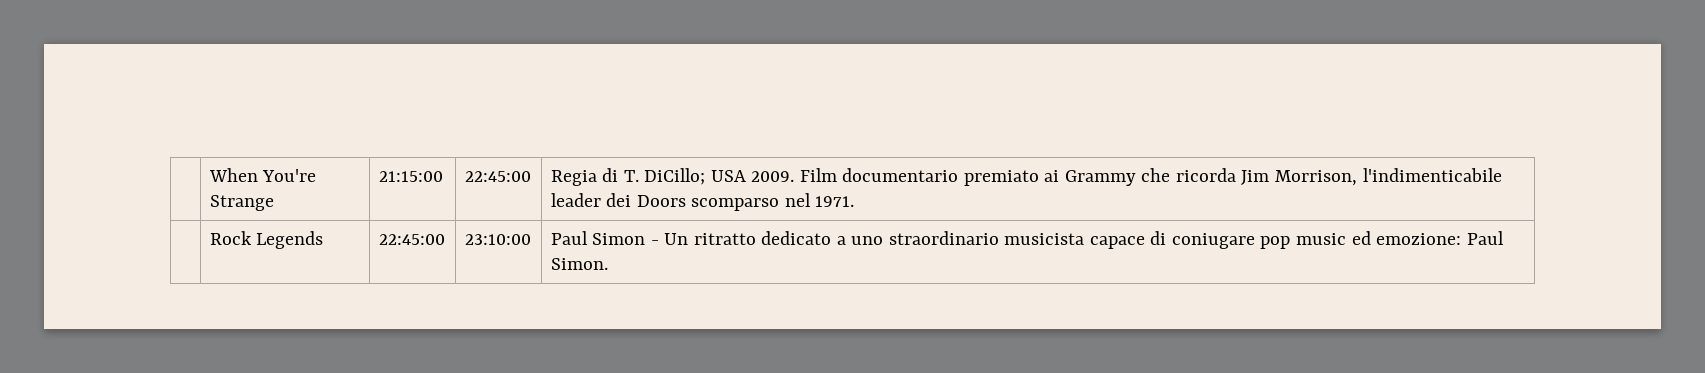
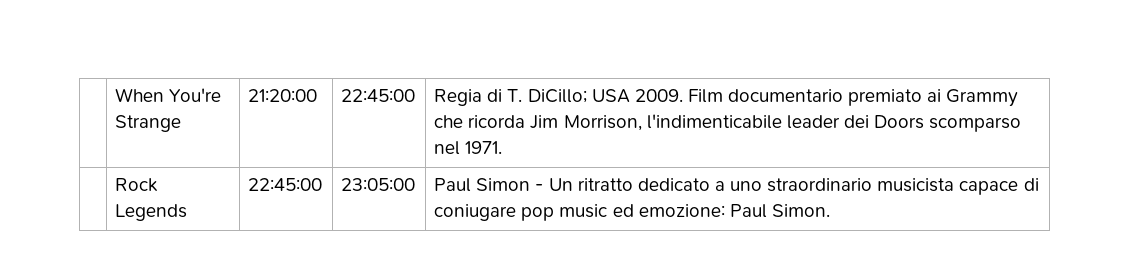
- | When You're Strange | 21:15:00 | 22:45:00 | Regia di T. DiCillo; USA 2009. Film documentario premiato ai Grammy che ricorda Jim Morrison, l'indimenticabile leader dei Doors scomparso nel 1971.
+ | When You're Strange | 21:20:00 | 22:45:00 | Regia di T. DiCillo; USA 2009. Film documentario premiato ai Grammy che ricorda Jim Morrison, l'indimenticabile leader dei Doors scomparso nel 1971.
- | Rock Legends | 22:45:00 | 23:10:00 | Paul Simon - Un ritratto dedicato a uno straordinario musicista capace di coniugare pop music ed emozione: Paul Simon.
+ | Rock Legends | 22:45:00 | 23:05:00 | Paul Simon - Un ritratto dedicato a uno straordinario musicista capace di coniugare pop music ed emozione: Paul Simon.

